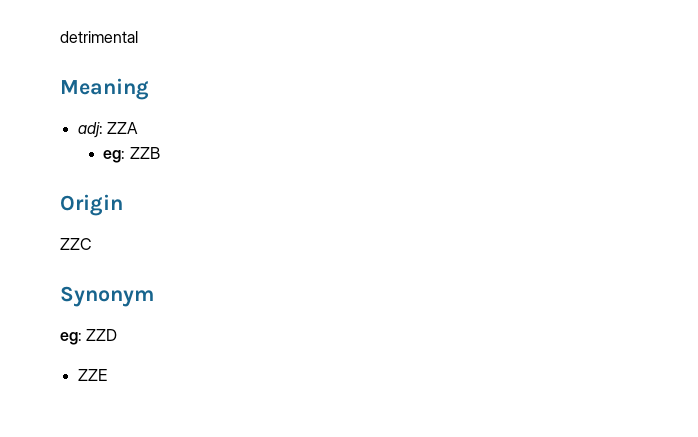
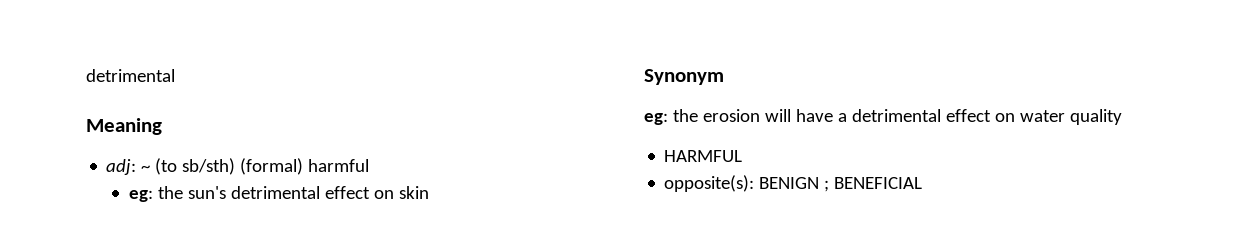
- adj: ZZA
- eg: ZZB
- Origin
- ZZC
+ adj: ~ (to sb/sth) (formal) harmful
+ eg: the sun's detrimental effect on skin
  Synonym
- eg: ZZD
- ZZE
+ eg: the erosion will have a detrimental effect on water quality
+ HARMFUL
+ opposite(s): BENIGN ; BENEFICIAL

